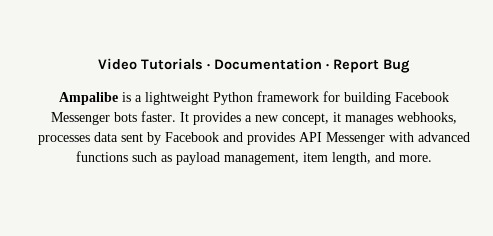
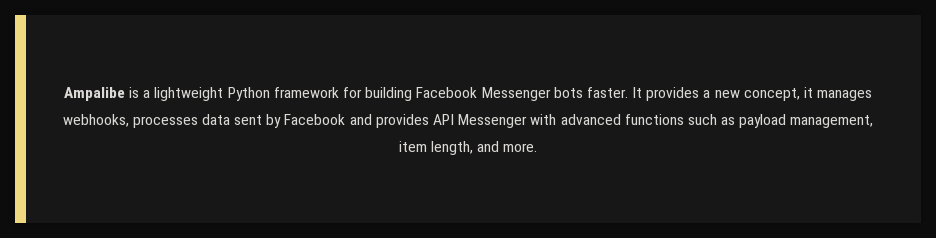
- Video Tutorials · Documentation · Report Bug

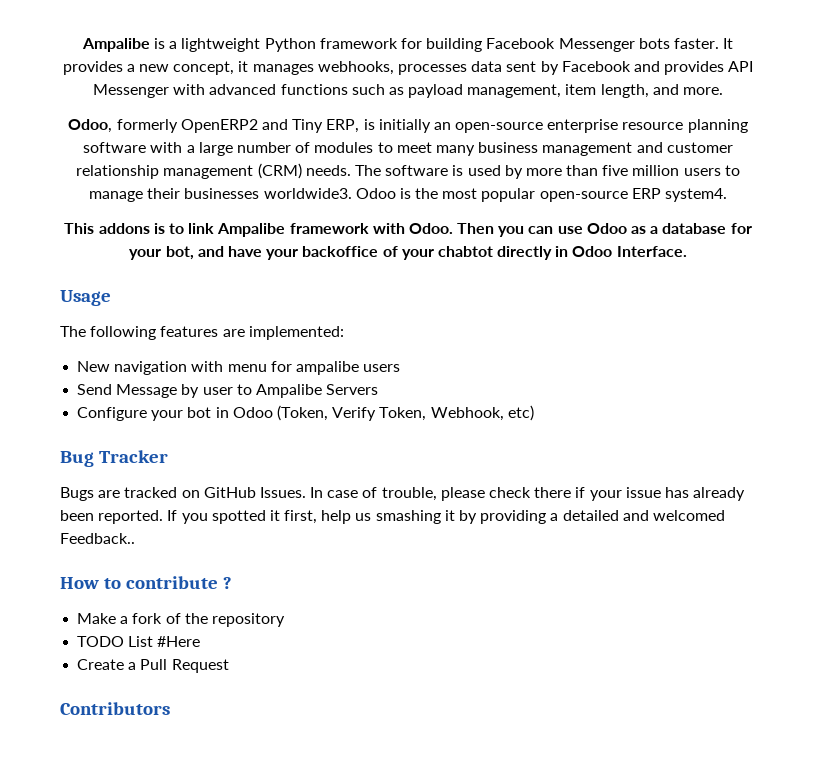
+ Odoo, formerly OpenERP2 and Tiny ERP, is initially an open-source enterprise resource planning software with a large number of modules to meet many business management and customer relationship management (CRM) needs. The software is used by more than five million users to manage their businesses worldwide3. Odoo is the most popular open-source ERP system4.
+ This addons is to link Ampalibe framework with Odoo. Then you can use Odoo as a database for your bot, and have your backoffice of your chabtot directly in Odoo Interface.
+ Usage
+ The following features are implemented:
+ New navigation with menu for ampalibe users
+ Send Message by user to Ampalibe Servers
+ Configure your bot in Odoo (Token, Verify Token, Webhook, etc)
+ Bug Tracker
+ Bugs are tracked on GitHub Issues. In case of trouble, please check there if your issue has already been reported. If you spotted it first, help us smashing it by providing a detailed and welcomed Feedback..
+ How to contribute ?
+ Make a fork of the repository
+ TODO List #Here
+ Create a Pull Request
+ Contributors

